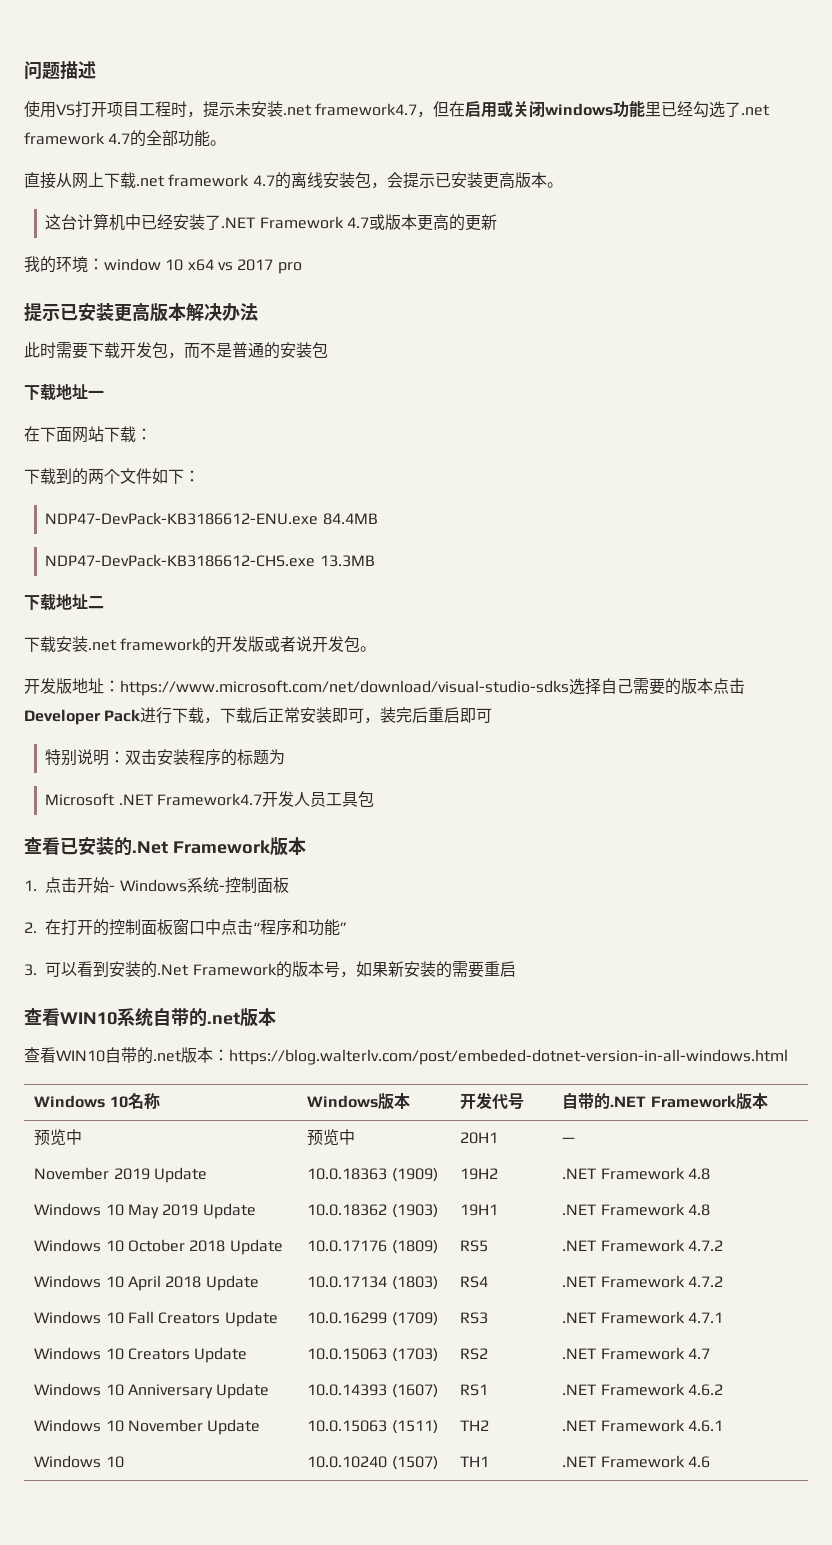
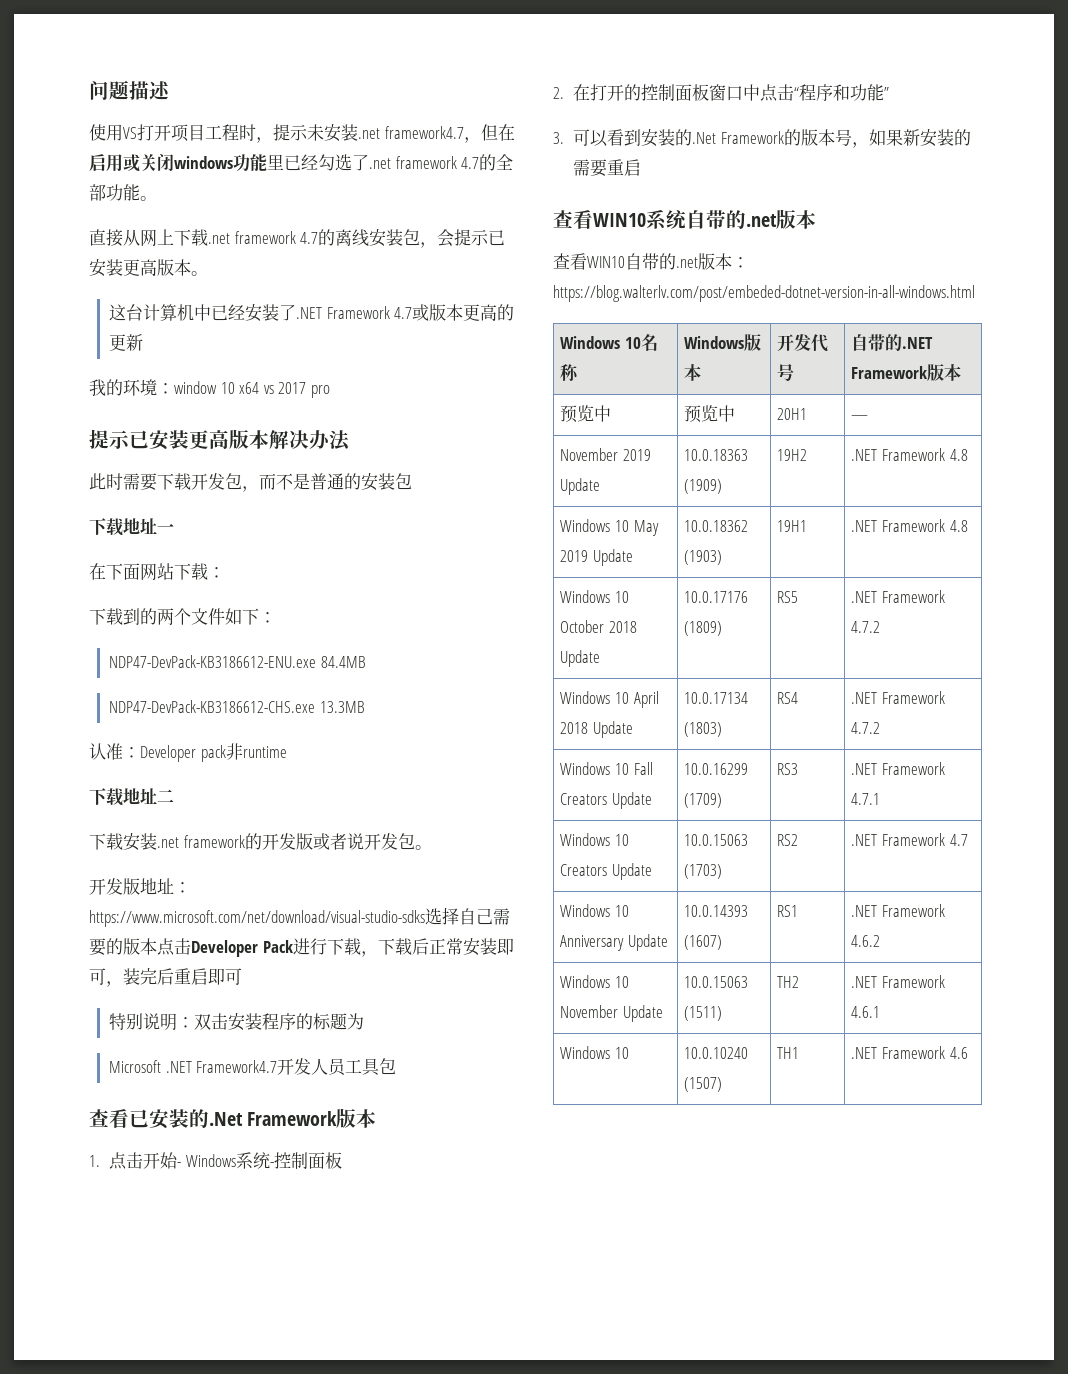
+ 认准：Developer pack非runtime

